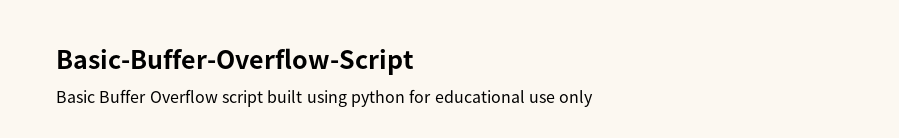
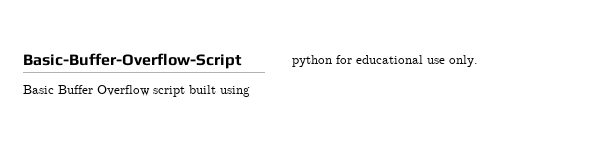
- Basic Buffer Overflow script built using python for educational use only
+ Basic Buffer Overflow script built using python for educational use only.

